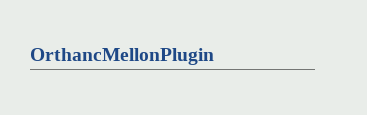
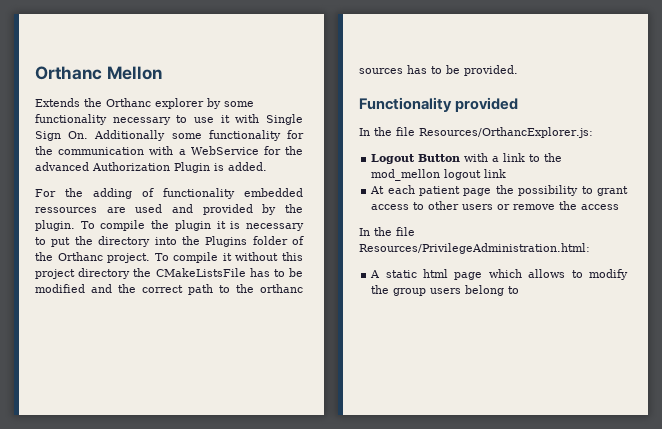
- OrthancMellonPlugin
+ Orthanc Mellon
+ Extends the Orthanc explorer by some functionality necessary to use it with Single Sign On. Additionally some functionality for the communication with a WebService for the advanced Authorization Plugin is added.
+ For the adding of functionality embedded ressources are used and provided by the plugin. To compile the plugin it is necessary to put the directory into the Plugins folder of the Orthanc project. To compile it without this project directory the CMakeListsFile has to be modified and the correct path to the orthanc sources has to be provided.
+ Functionality provided
+ In the file Resources/OrthancExplorer.js:
+ Logout Button with a link to the mod_mellon logout link
+ At each patient page the possibility to grant access to other users or remove the access
+ In the file Resources/PrivilegeAdministration.html:
+ A static html page which allows to modify the group users belong to

